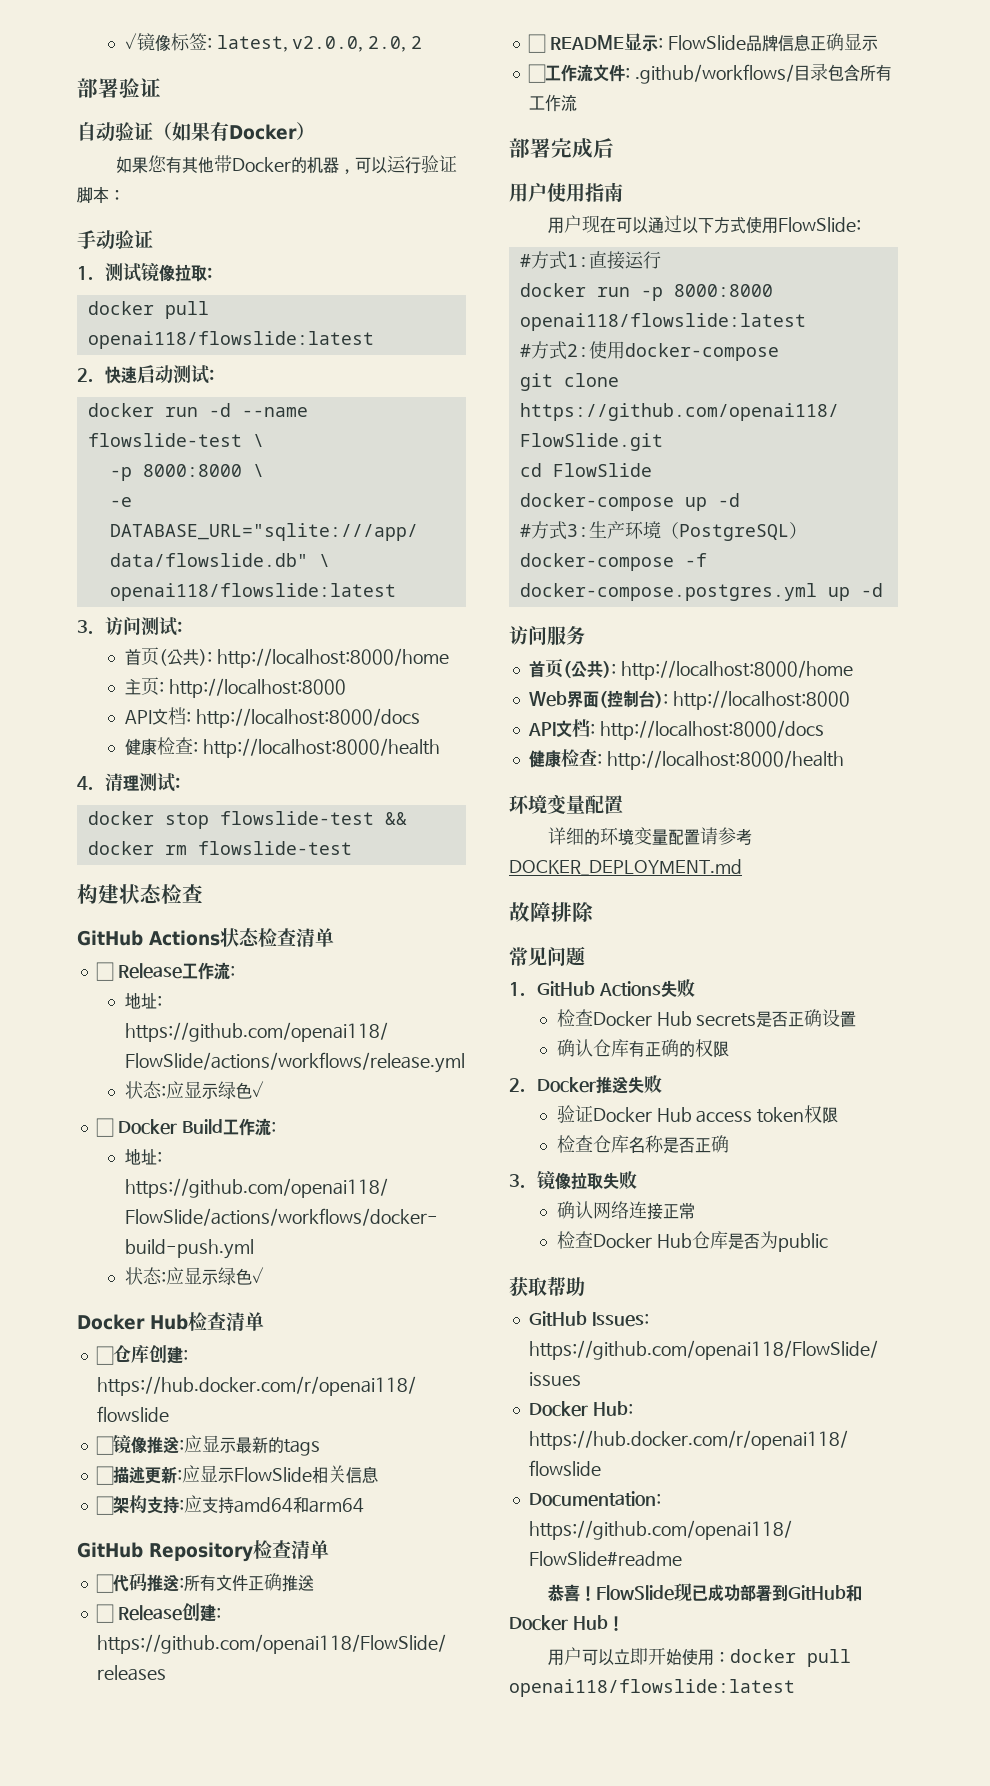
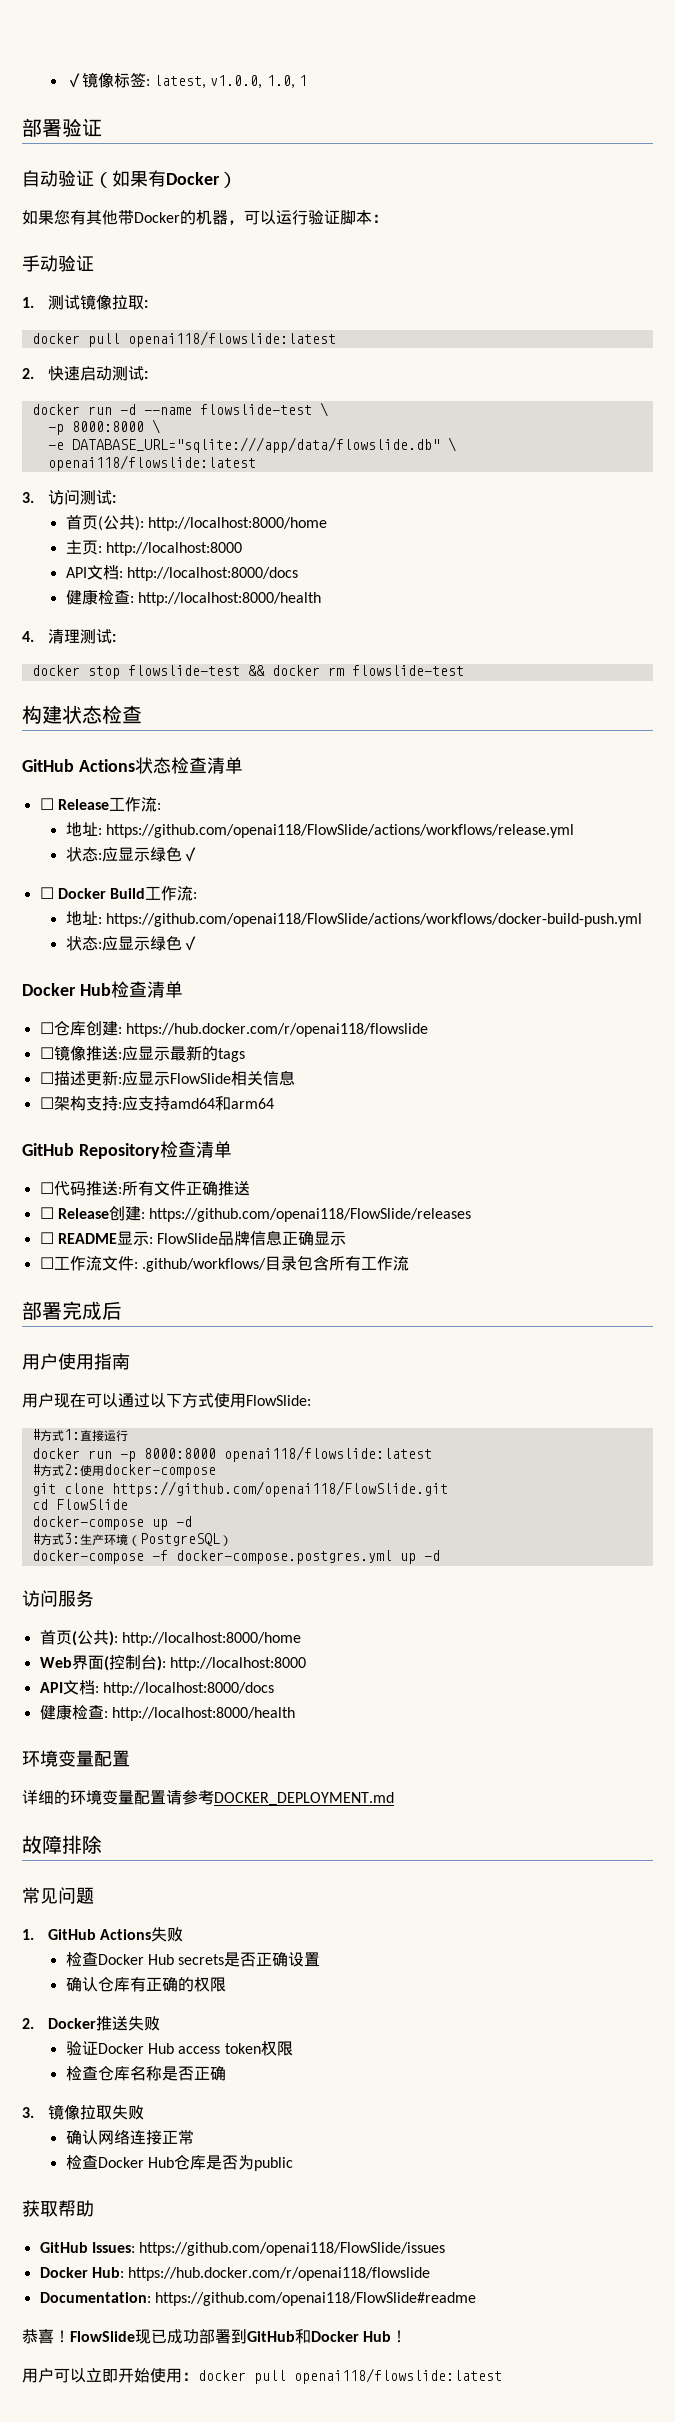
- ✓镜像标签: latest, v2.0.0, 2.0, 2
+ ✓镜像标签: latest, v1.0.0, 1.0, 1

